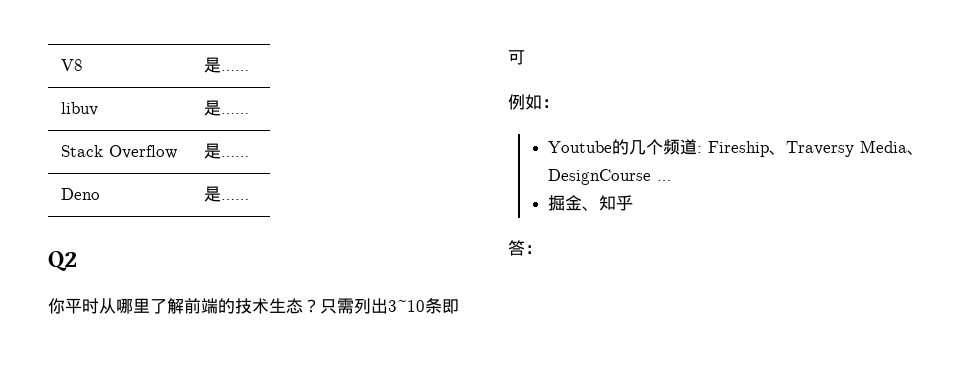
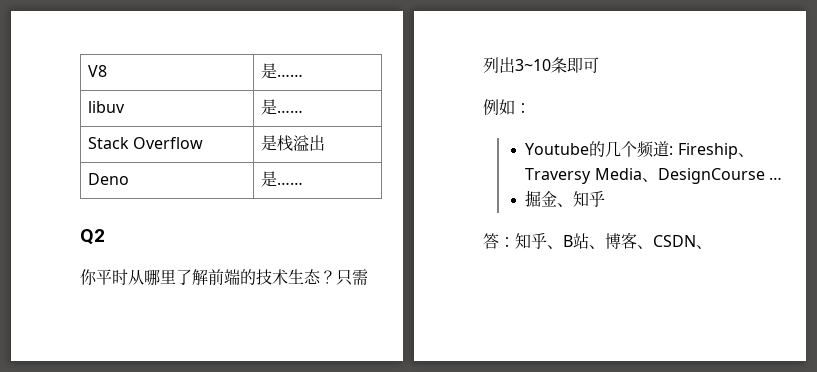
- Stack Overflow | 是……
+ Stack Overflow | 是栈溢出
- 答：
+ 答：知乎、B站、博客、CSDN、

